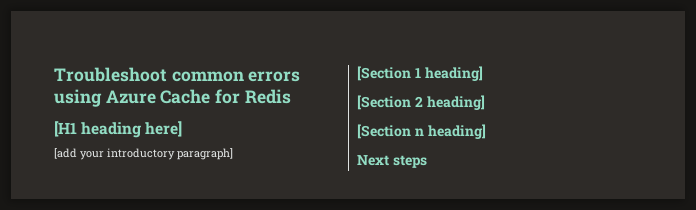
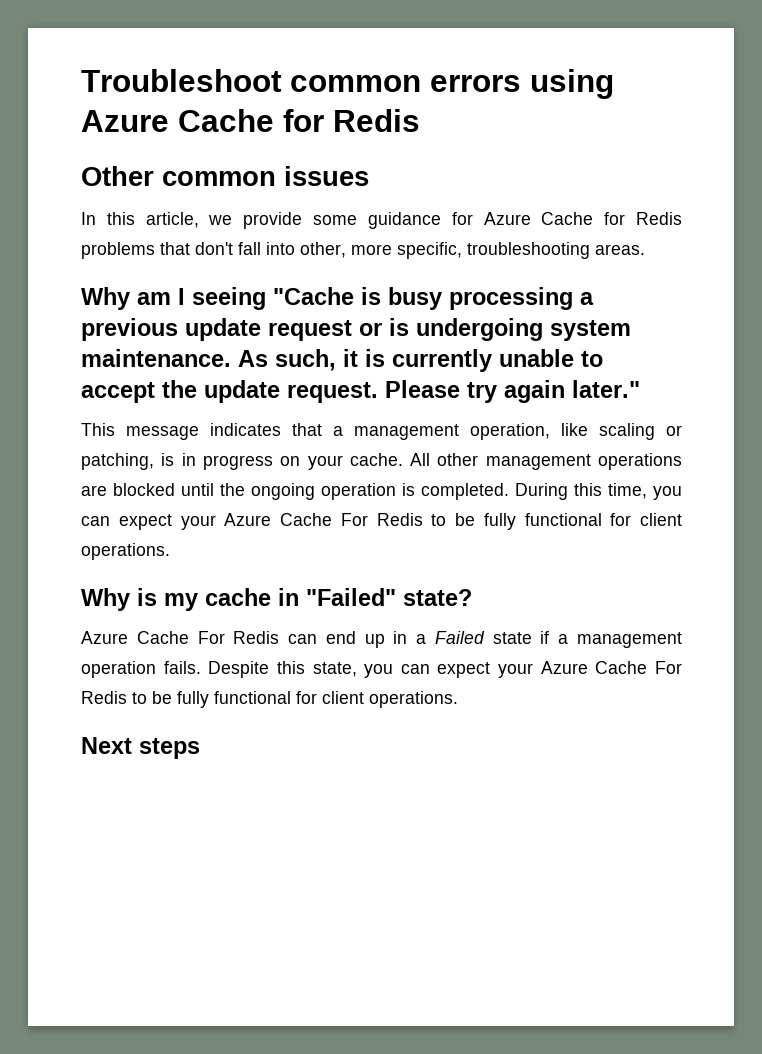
- [H1 heading here]
- [add your introductory paragraph]
- [Section 1 heading]
- [Section 2 heading]
- [Section n heading]
+ Other common issues
+ In this article, we provide some guidance for Azure Cache for Redis problems that don't fall into other, more specific, troubleshooting areas.
+ Why am I seeing "Cache is busy processing a previous update request or is undergoing system maintenance. As such, it is currently unable to accept the update request. Please try again later."
+ This message indicates that a management operation, like scaling or patching, is in progress on your cache. All other management operations are blocked until the ongoing operation is completed. During this time, you can expect your Azure Cache For Redis to be fully functional for client operations.
+ Why is my cache in "Failed" state?
+ Azure Cache For Redis can end up in a Failed state if a management operation fails. Despite this state, you can expect your Azure Cache For Redis to be fully functional for client operations.

